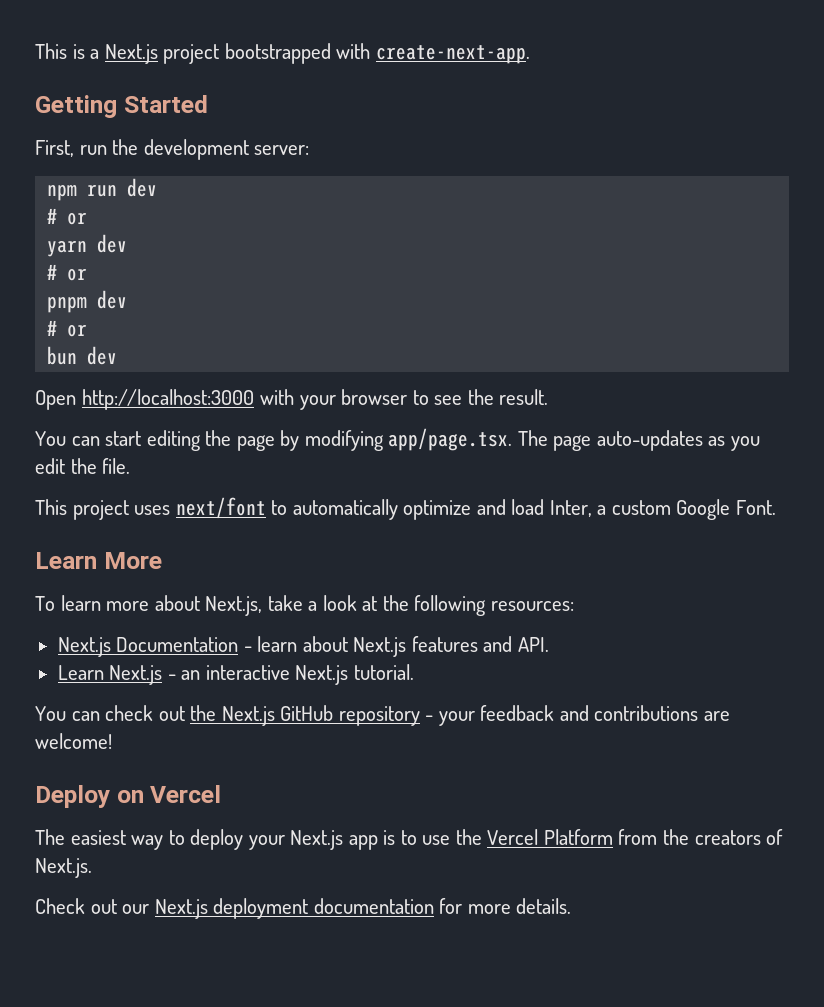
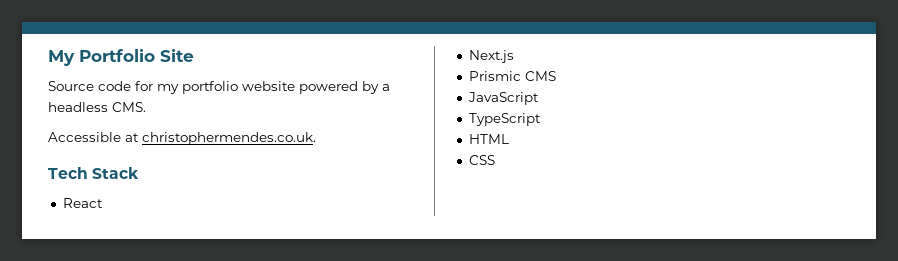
- This is a Next.js project bootstrapped with create-next-app.
- Getting Started
- First, run the development server:
- npm run dev
- # or
- yarn dev
- # or
- pnpm dev
- # or
- bun dev
- Open http://localhost:3000 with your browser to see the result.
- You can start editing the page by modifying app/page.tsx. The page auto-updates as you edit the file.
- This project uses next/font to automatically optimize and load Inter, a custom Google Font.
- Learn More
- To learn more about Next.js, take a look at the following resources:
- Next.js Documentation - learn about Next.js features and API.
- Learn Next.js - an interactive Next.js tutorial.
- You can check out the Next.js GitHub repository - your feedback and contributions are welcome!
- Deploy on Vercel
- The easiest way to deploy your Next.js app is to use the Vercel Platform from the creators of Next.js.
- Check out our Next.js deployment documentation for more details.
+ My Portfolio Site
+ Source code for my portfolio website powered by a headless CMS.
+ Accessible at christophermendes.co.uk.
+ Tech Stack
+ React
+ Next.js
+ Prismic CMS
+ JavaScript
+ TypeScript
+ HTML
+ CSS

